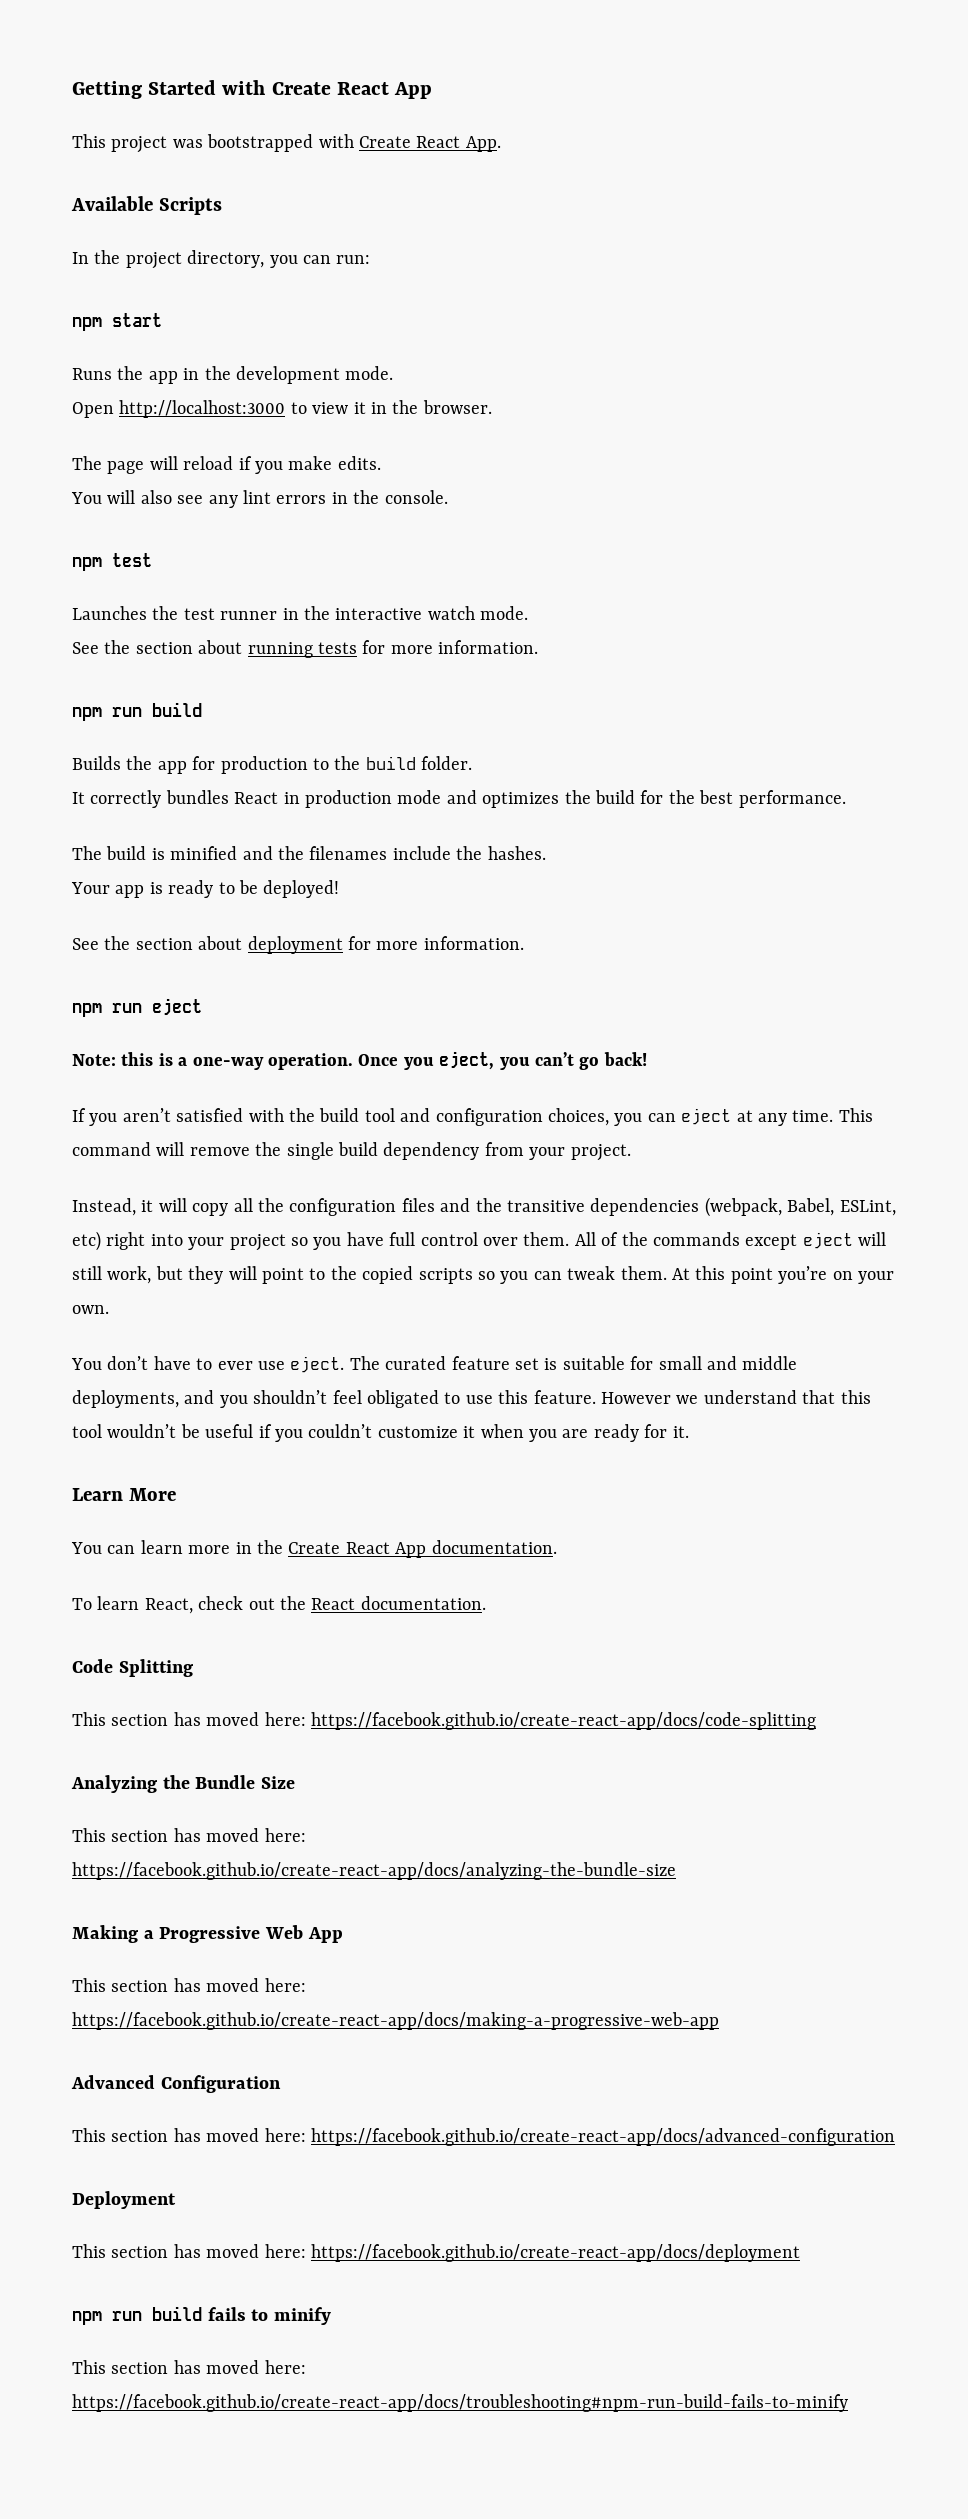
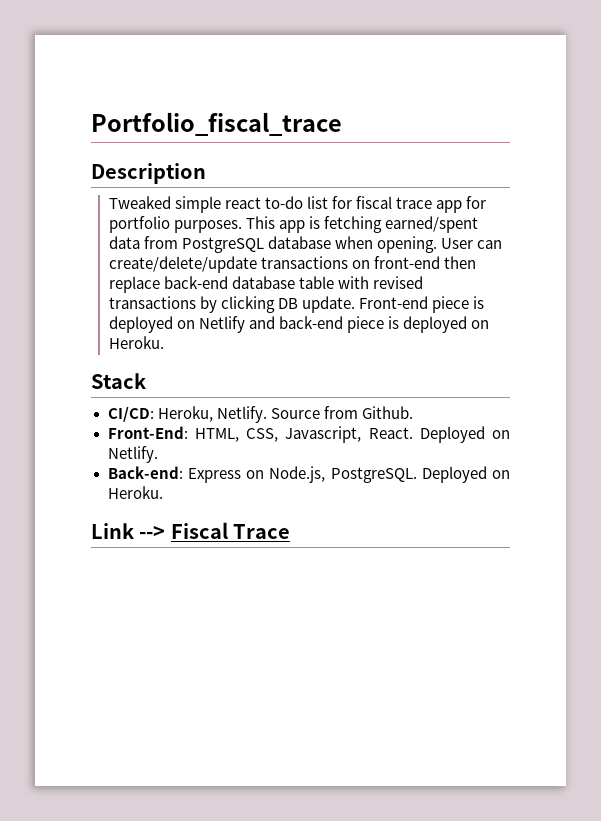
- Getting Started with Create React App
- This project was bootstrapped with Create React App.
- Available Scripts
- In the project directory, you can run:
- npm start
- Runs the app in the development mode.
- Open http://localhost:3000 to view it in the browser.
- The page will reload if you make edits.
- You will also see any lint errors in the console.
- npm test
- Launches the test runner in the interactive watch mode.
- See the section about running tests for more information.
- npm run build
- Builds the app for production to the build folder.
- It correctly bundles React in production mode and optimizes the build for the best performance.
- The build is minified and the filenames include the hashes.
- Your app is ready to be deployed!
- See the section about deployment for more information.
- npm run eject
- Note: this is a one-way operation. Once you eject, you can’t go back!
- If you aren’t satisfied with the build tool and configuration choices, you can eject at any time. This command will remove the single build dependency from your project.
- Instead, it will copy all the configuration files and the transitive dependencies (webpack, Babel, ESLint, etc) right into your project so you have full control over them. All of the commands except eject will still work, but they will point to the copied scripts so you can tweak them. At this point you’re on your own.
- You don’t have to ever use eject. The curated feature set is suitable for small and middle deployments, and you shouldn’t feel obligated to use this feature. However we understand that this tool wouldn’t be useful if you couldn’t customize it when you are ready for it.
- Learn More
- You can learn more in the Create React App documentation.
- To learn React, check out the React documentation.
- Code Splitting
- This section has moved here: https://facebook.github.io/create-react-app/docs/code-splitting
- Analyzing the Bundle Size
- This section has moved here: https://facebook.github.io/create-react-app/docs/analyzing-the-bundle-size
- Making a Progressive Web App
- This section has moved here: https://facebook.github.io/create-react-app/docs/making-a-progressive-web-app
- Advanced Configuration
- This section has moved here: https://facebook.github.io/create-react-app/docs/advanced-configuration
- Deployment
- This section has moved here: https://facebook.github.io/create-react-app/docs/deployment
- npm run build fails to minify
- This section has moved here: https://facebook.github.io/create-react-app/docs/troubleshooting#npm-run-build-fails-to-minify
+ Portfolio_fiscal_trace
+ Description
+ Tweaked simple react to-do list for fiscal trace app for portfolio purposes. This app is fetching earned/spent data from PostgreSQL database when opening. User can create/delete/update transactions on front-end then replace back-end database table with revised transactions by clicking DB update. Front-end piece is deployed on Netlify and back-end piece is deployed on Heroku.
+ Stack
+ CI/CD: Heroku, Netlify. Source from Github.
+ Front-End: HTML, CSS, Javascript, React. Deployed on Netlify.
+ Back-end: Express on Node.js, PostgreSQL. Deployed on Heroku.
+ Link --> Fiscal Trace

